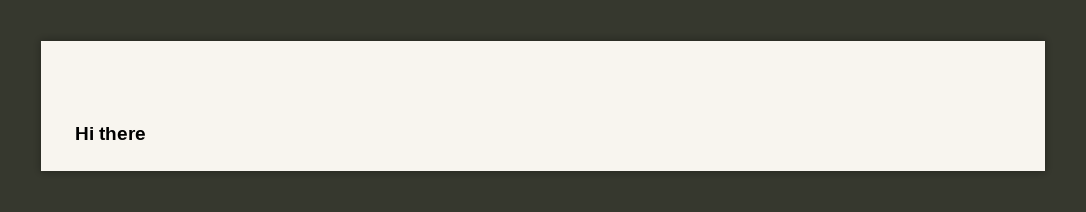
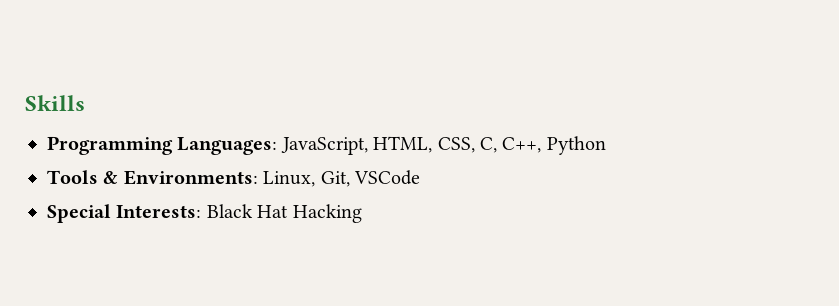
- Hi there
+ Skills
+ Programming Languages: JavaScript, HTML, CSS, C, C++, Python
+ Tools & Environments: Linux, Git, VSCode
+ Special Interests: Black Hat Hacking

